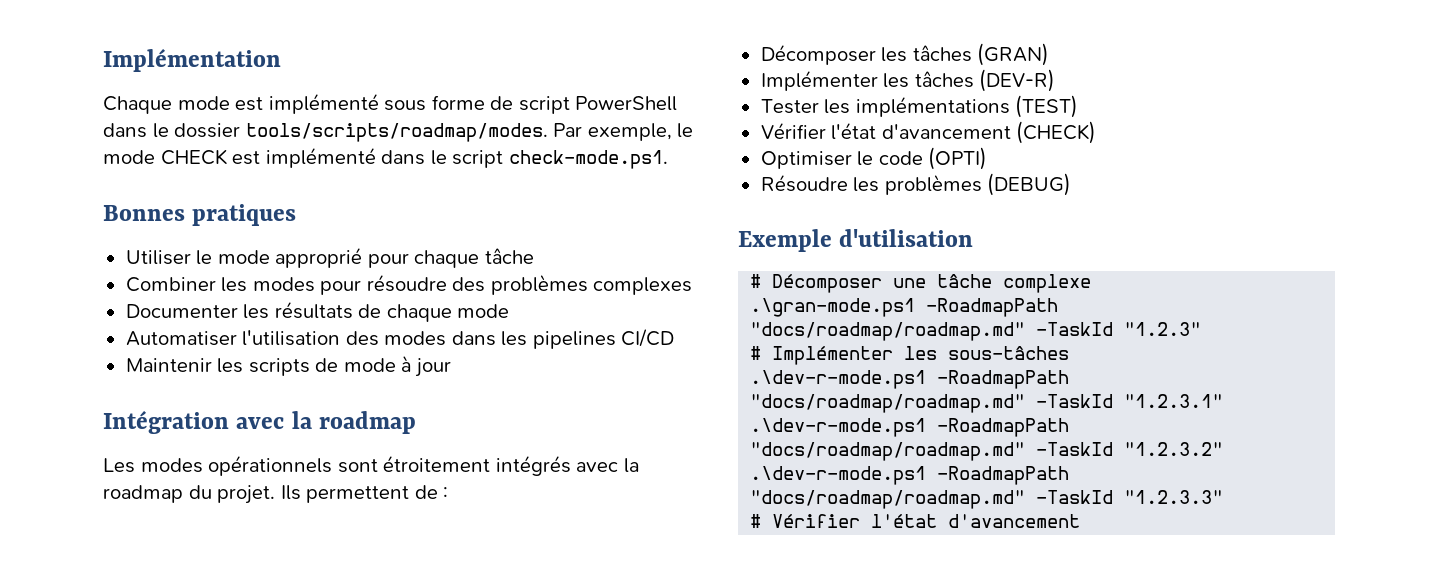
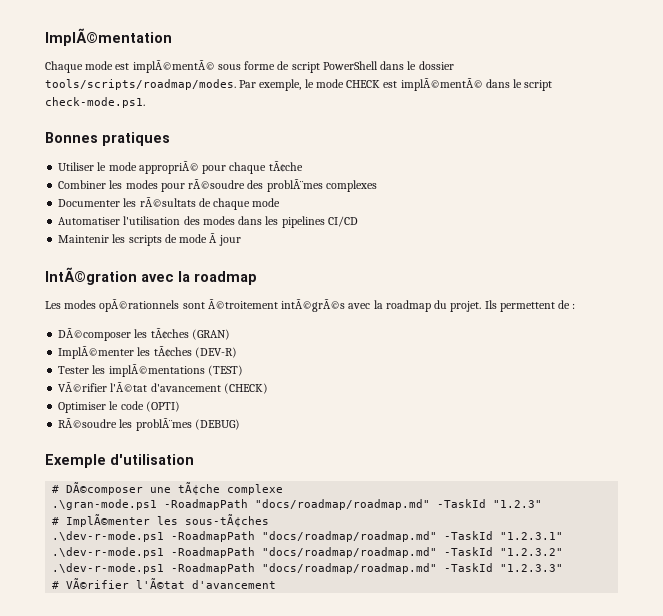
- Implémentation
+ ImplÃ©mentation
- Chaque mode est implémenté sous forme de script PowerShell dans le dossier tools/scripts/roadmap/modes.
+ Chaque mode est implÃ©mentÃ© sous forme de script PowerShell dans le dossier tools/scripts/roadmap/modes.
- Par exemple, le mode CHECK est implémenté dans le script check-mode.ps1.
+ Par exemple, le mode CHECK est implÃ©mentÃ© dans le script check-mode.ps1.
- Utiliser le mode approprié pour chaque tâche
+ Utiliser le mode appropriÃ© pour chaque tÃ¢che
- Combiner les modes pour résoudre des problèmes complexes
+ Combiner les modes pour rÃ©soudre des problÃ¨mes complexes
- Documenter les résultats de chaque mode
+ Documenter les rÃ©sultats de chaque mode
- Maintenir les scripts de mode à jour
+ Maintenir les scripts de mode Ã jour
- Intégration avec la roadmap
+ IntÃ©gration avec la roadmap
- Les modes opérationnels sont étroitement intégrés avec la roadmap du projet.
+ Les modes opÃ©rationnels sont Ã©troitement intÃ©grÃ©s avec la roadmap du projet.
- Décomposer les tâches (GRAN)
- Implémenter les tâches (DEV-R)
+ DÃ©composer les tÃ¢ches (GRAN)
+ ImplÃ©menter les tÃ¢ches (DEV-R)
- Tester les implémentations (TEST)
+ Tester les implÃ©mentations (TEST)
- Vérifier l'état d'avancement (CHECK)
+ VÃ©rifier l'Ã©tat d'avancement (CHECK)
- Résoudre les problèmes (DEBUG)
+ RÃ©soudre les problÃ¨mes (DEBUG)
- # Décomposer une tâche complexe
+ # DÃ©composer une tÃ¢che complexe
- # Implémenter les sous-tâches
+ # ImplÃ©menter les sous-tÃ¢ches
- # Vérifier l'état d'avancement
+ # VÃ©rifier l'Ã©tat d'avancement

